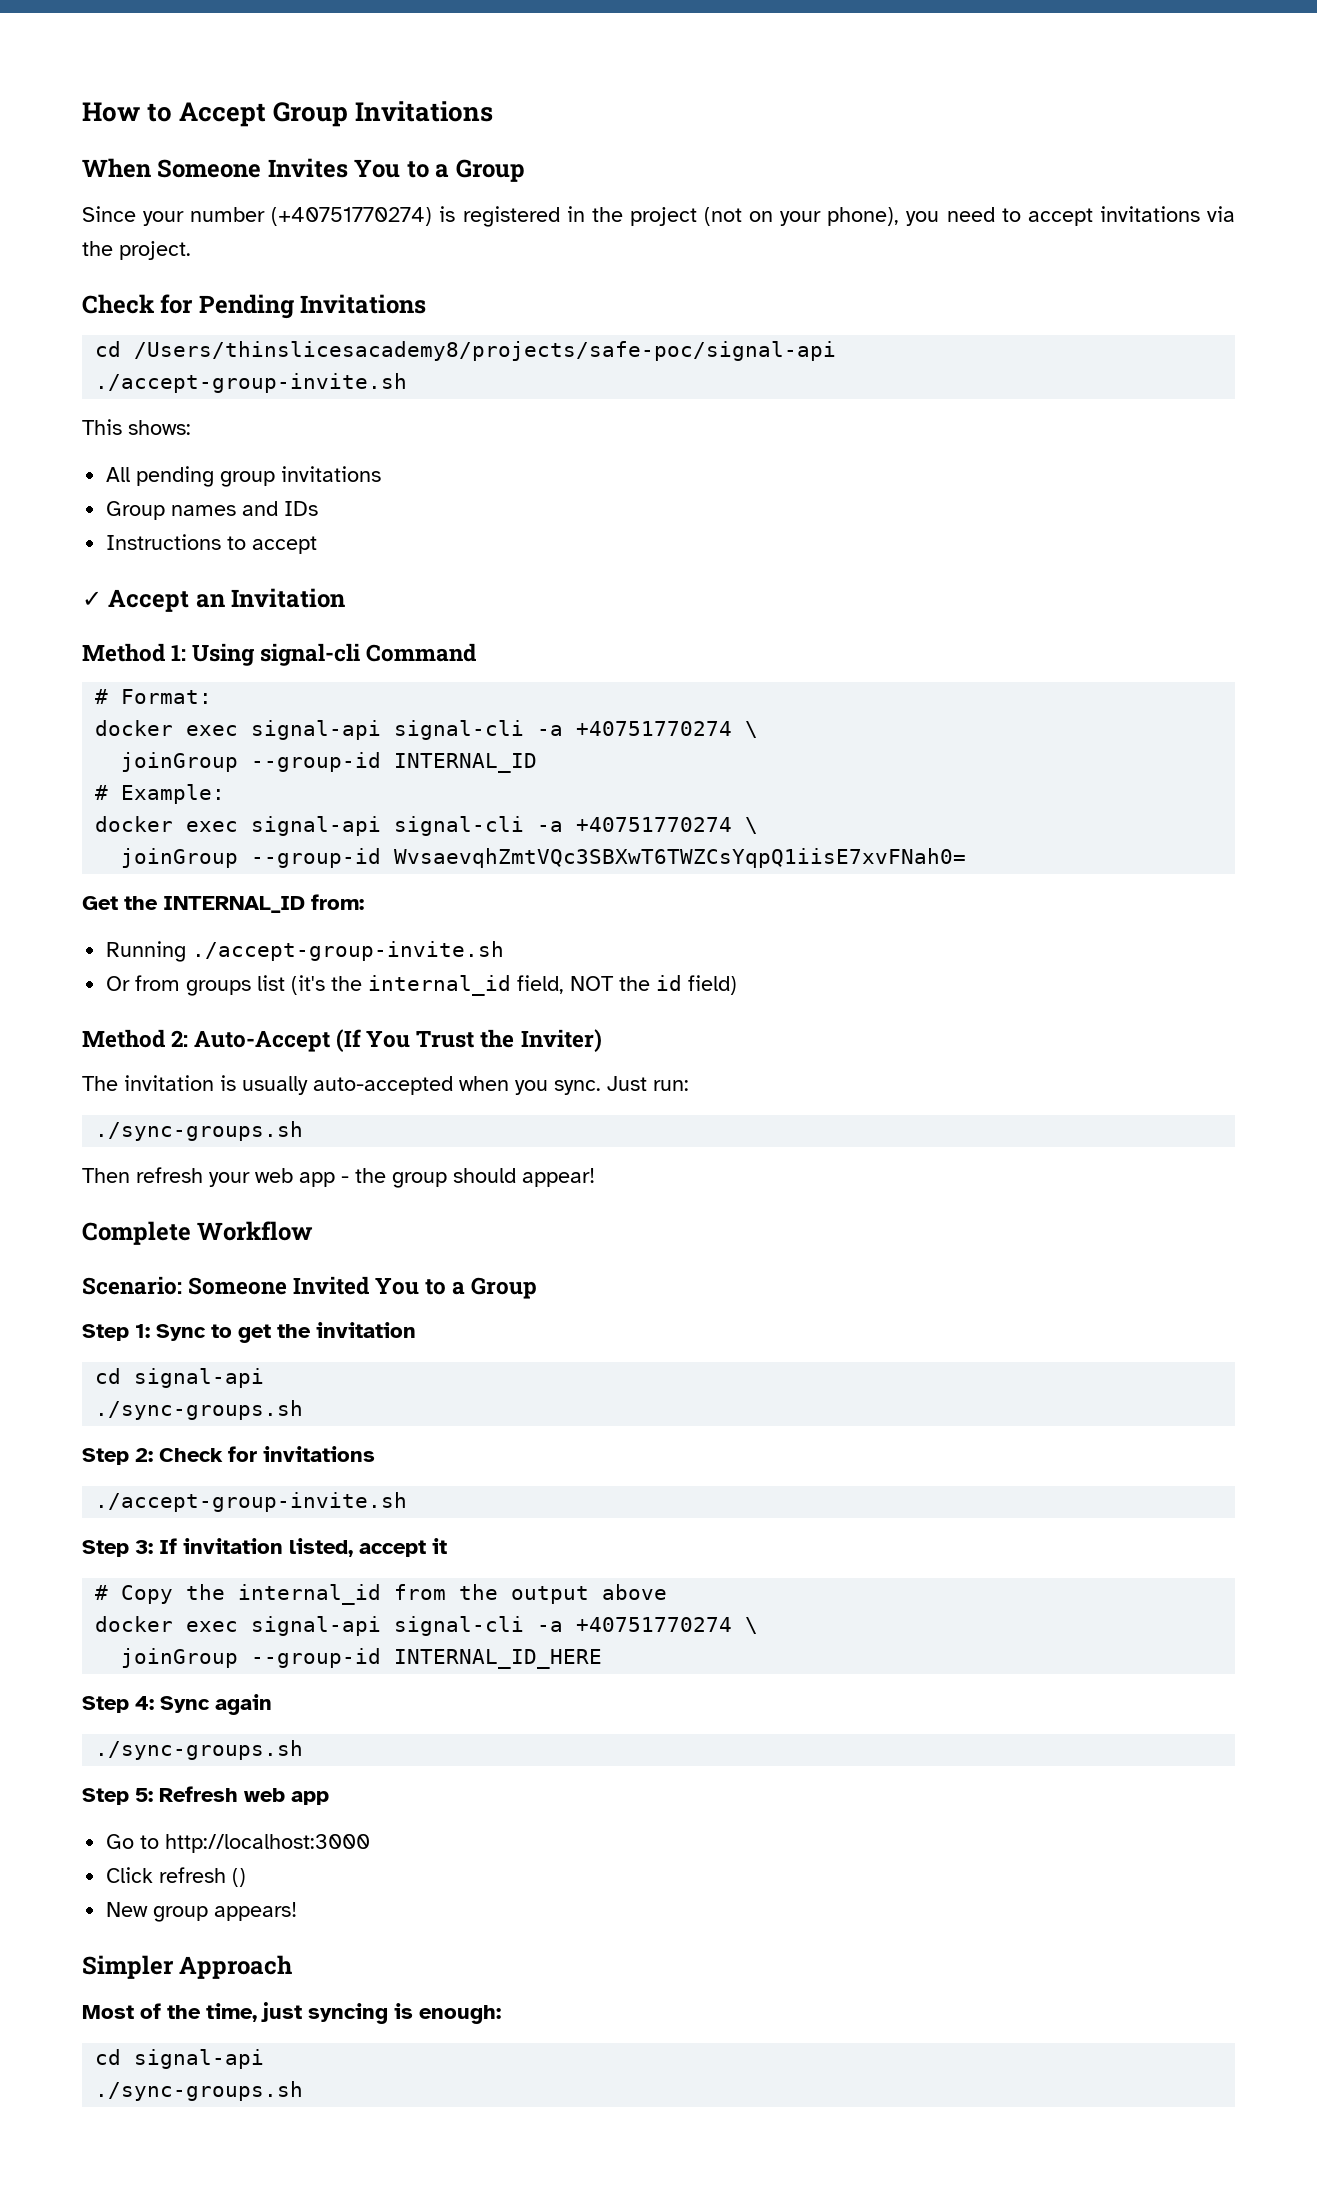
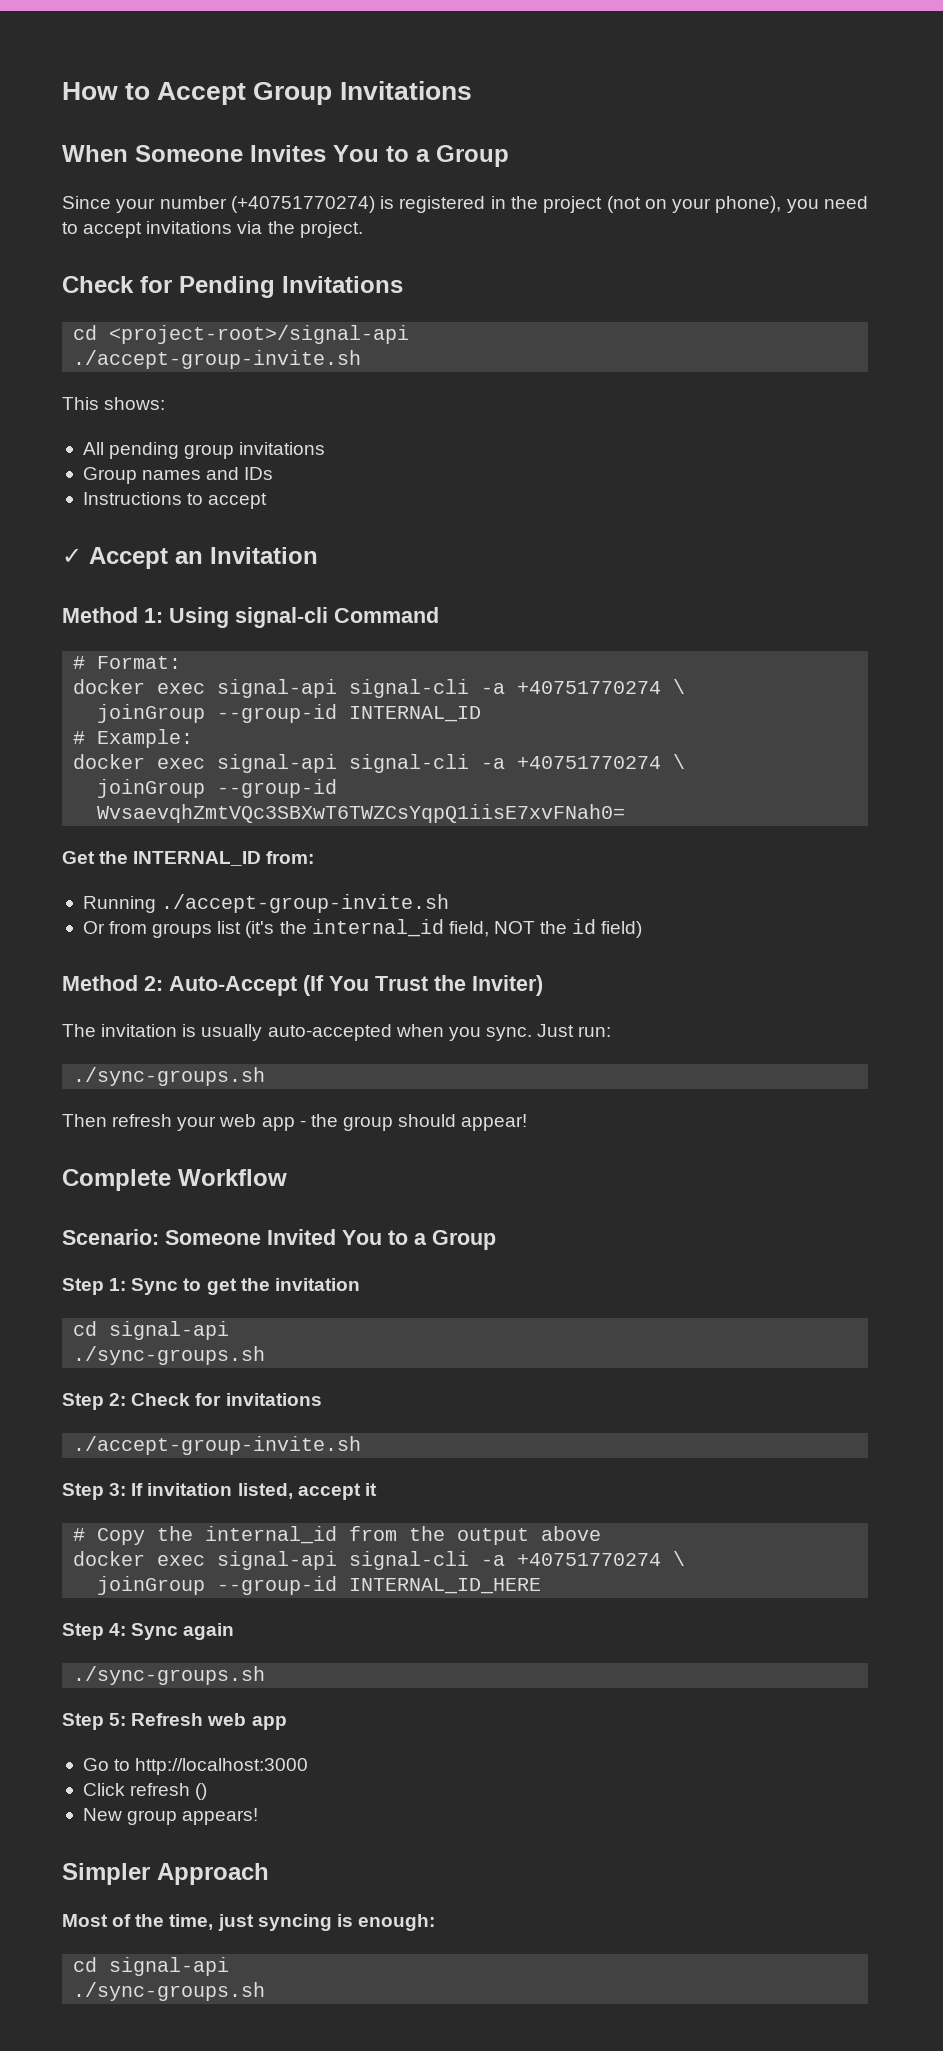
- cd /Users/thinslicesacademy8/projects/safe-poc/signal-api
+ cd <project-root>/signal-api

